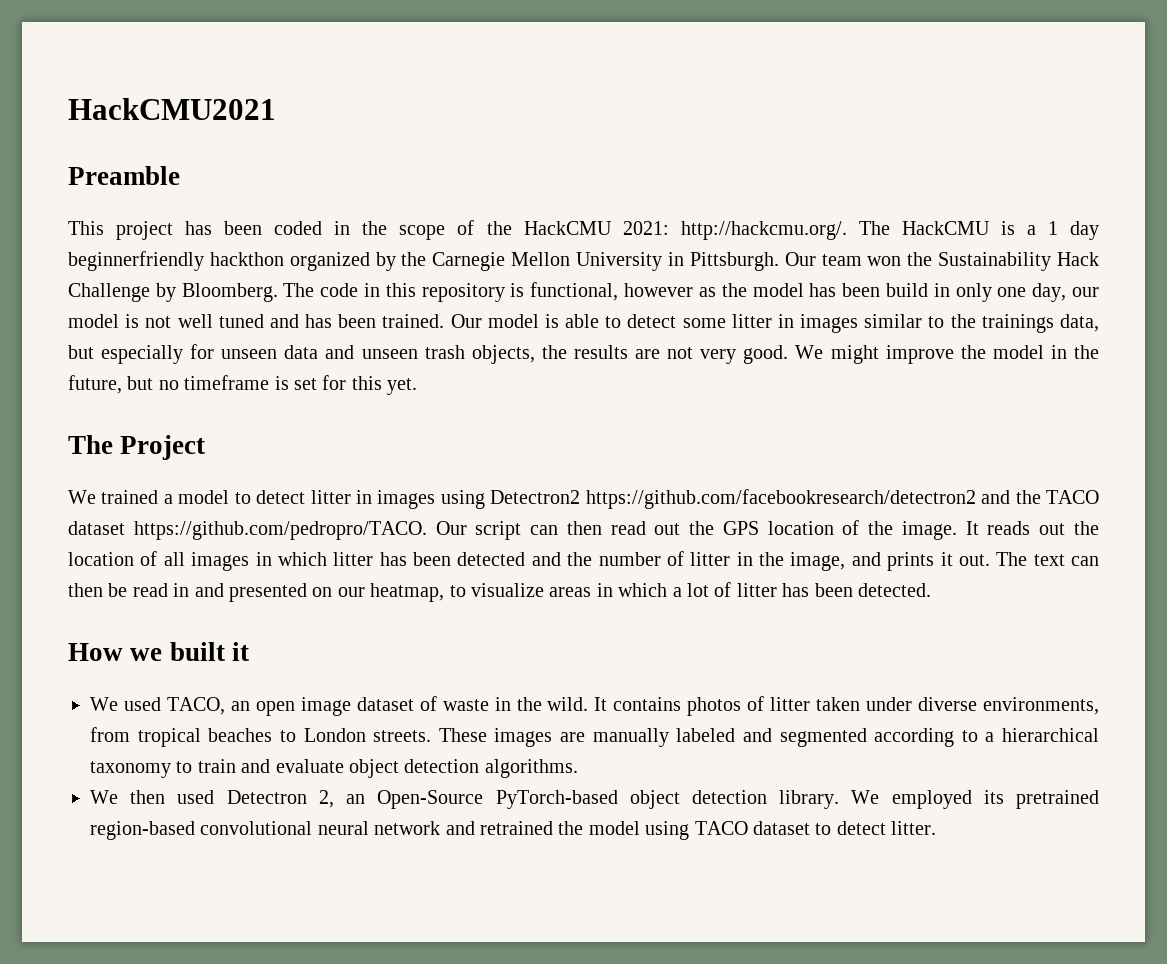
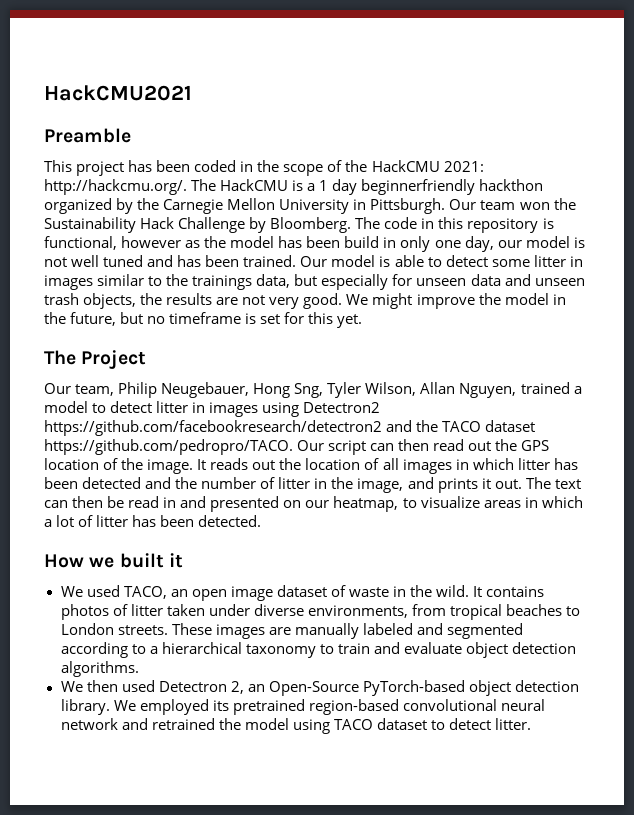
- We trained a model to detect litter in images using Detectron2 https://github.com/facebookresearch/detectron2 and the TACO dataset https://github.com/pedropro/TACO. Our script can then read out the GPS location of the image.
+ Our team, Philip Neugebauer, Hong Sng, Tyler Wilson, Allan Nguyen, trained a model to detect litter in images using Detectron2 https://github.com/facebookresearch/detectron2 and the TACO dataset https://github.com/pedropro/TACO. Our script can then read out the GPS location of the image.

